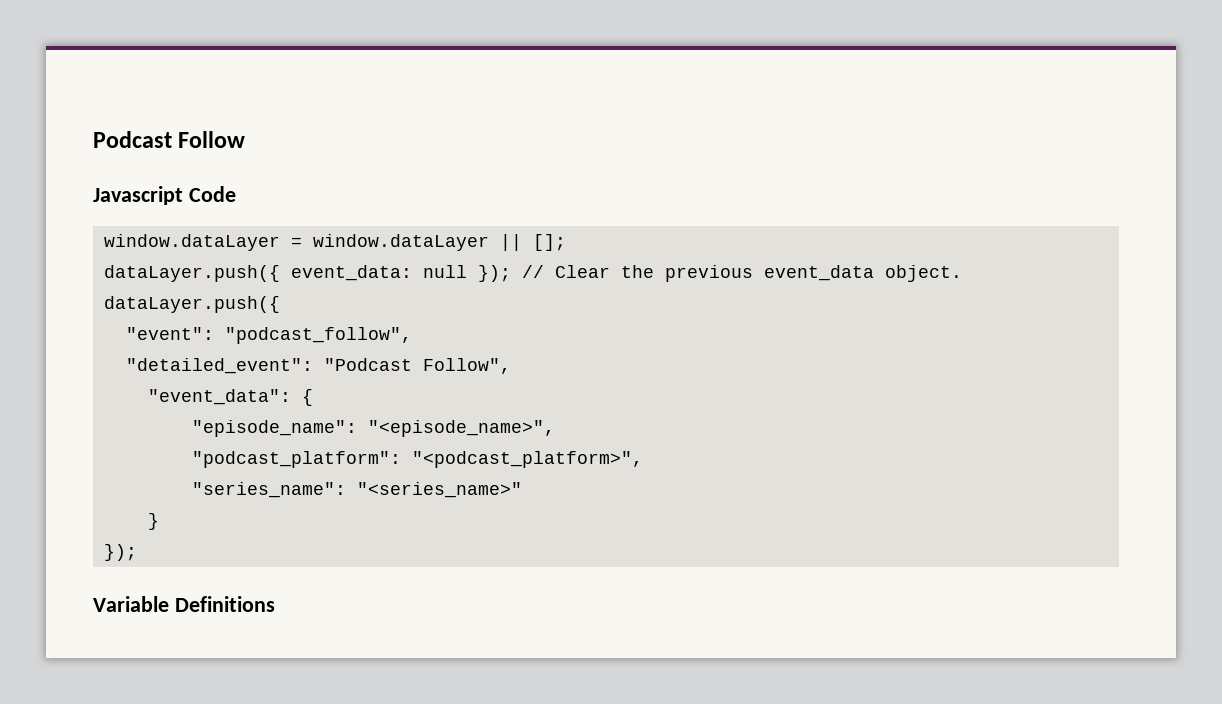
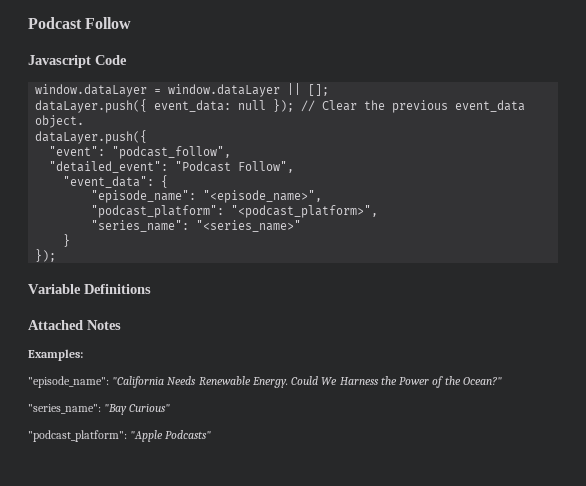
+ Attached Notes
+ Examples:
+ "episode_name": "California Needs Renewable Energy. Could We Harness the Power of the Ocean?"
+ "series_name": "Bay Curious"
+ "podcast_platform": "Apple Podcasts"

